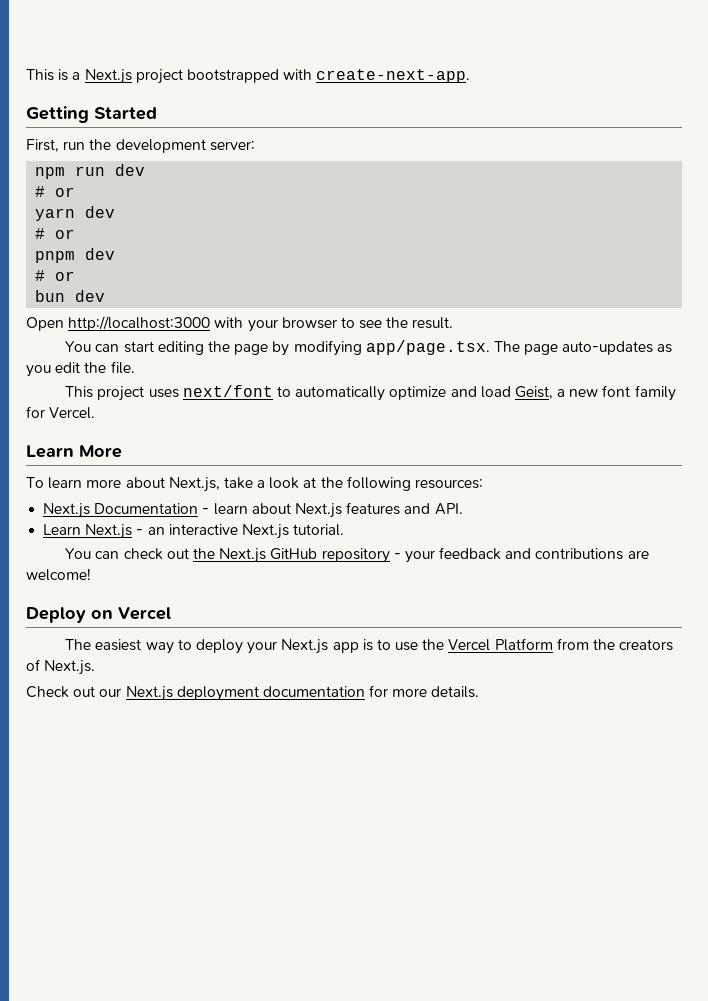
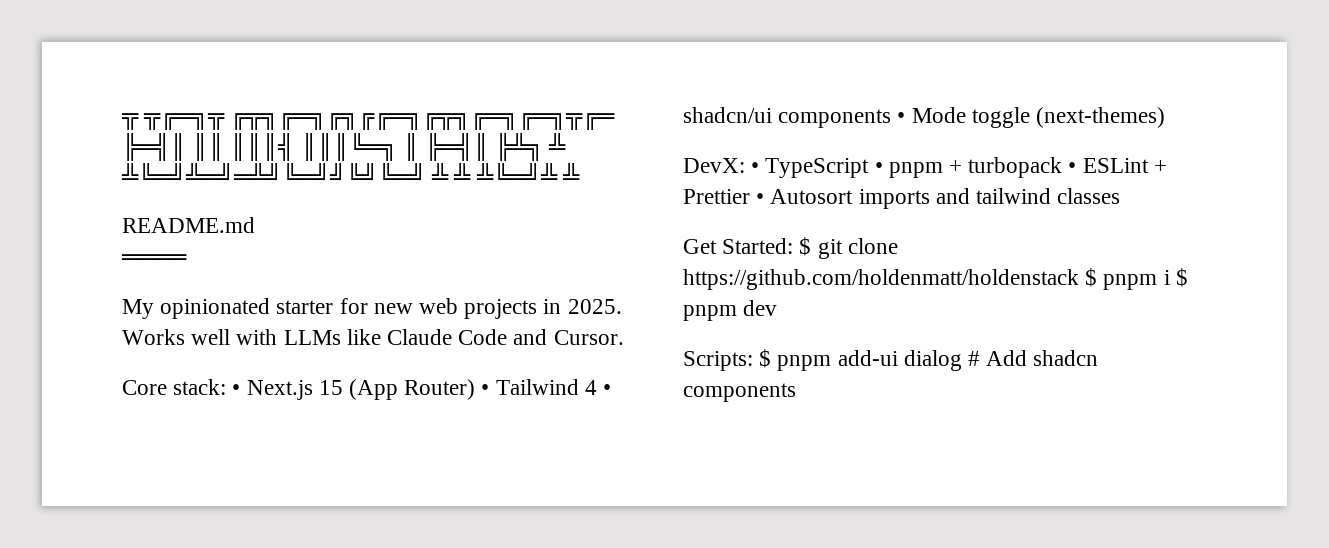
- This is a Next.js project bootstrapped with create-next-app.
- Getting Started
- First, run the development server:
- npm run dev
- # or
- yarn dev
- # or
- pnpm dev
- # or
- bun dev
- Open http://localhost:3000 with your browser to see the result.
- You can start editing the page by modifying app/page.tsx. The page auto-updates as you edit the file.
- This project uses next/font to automatically optimize and load Geist, a new font family for Vercel.
- Learn More
- To learn more about Next.js, take a look at the following resources:
- Next.js Documentation - learn about Next.js features and API.
- Learn Next.js - an interactive Next.js tutorial.
- You can check out the Next.js GitHub repository - your feedback and contributions are welcome!
- Deploy on Vercel
- The easiest way to deploy your Next.js app is to use the Vercel Platform from the creators of Next.js.
- Check out our Next.js deployment documentation for more details.
+ ╦ ╦╔═╗╦ ╔╦╗╔═╗╔╗╔╔═╗╔╦╗╔═╗╔═╗╦╔═ ╠═╣║ ║║ ║║║╣ ║║║╚═╗ ║ ╠═╣║ ╠╩╗ ╩ ╩╚═╝╩═╝═╩╝╚═╝╝╚╝╚═╝ ╩ ╩ ╩╚═╝╩ ╩
+ README.md
+ ════
+ My opinionated starter for new web projects in 2025. Works well with LLMs like Claude Code and Cursor.
+ Core stack: • Next.js 15 (App Router) • Tailwind 4 • shadcn/ui components • Mode toggle (next-themes)
+ DevX: • TypeScript • pnpm + turbopack • ESLint + Prettier • Autosort imports and tailwind classes
+ Get Started: $ git clone https://github.com/holdenmatt/holdenstack $ pnpm i $ pnpm dev
+ Scripts: $ pnpm add-ui dialog # Add shadcn components

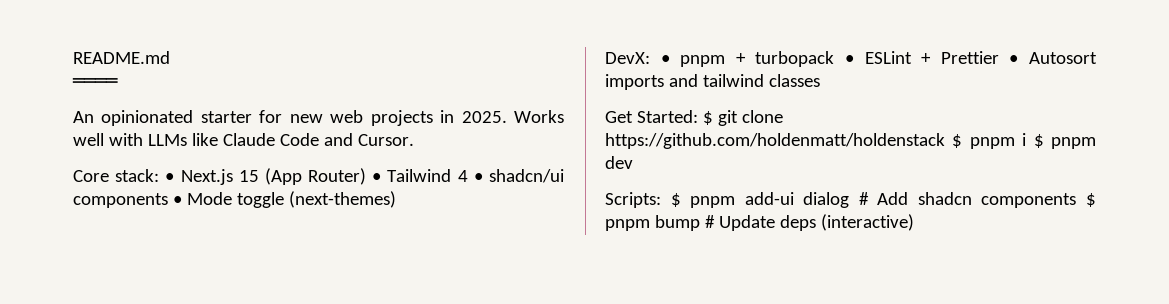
- ╦ ╦╔═╗╦ ╔╦╗╔═╗╔╗╔╔═╗╔╦╗╔═╗╔═╗╦╔═ ╠═╣║ ║║ ║║║╣ ║║║╚═╗ ║ ╠═╣║ ╠╩╗ ╩ ╩╚═╝╩═╝═╩╝╚═╝╝╚╝╚═╝ ╩ ╩ ╩╚═╝╩ ╩
- My opinionated starter for new web projects in 2025.
+ An opinionated starter for new web projects in 2025.
- DevX: • TypeScript • pnpm + turbopack • ESLint + Prettier • Autosort imports and tailwind classes
+ DevX: • pnpm + turbopack • ESLint + Prettier • Autosort imports and tailwind classes
- Scripts: $ pnpm add-ui dialog # Add shadcn components
+ Scripts: $ pnpm add-ui dialog # Add shadcn components $ pnpm bump # Update deps (interactive)

